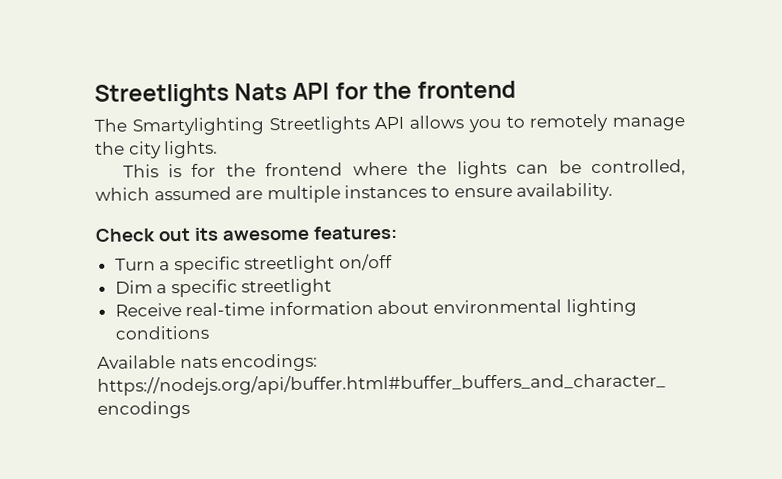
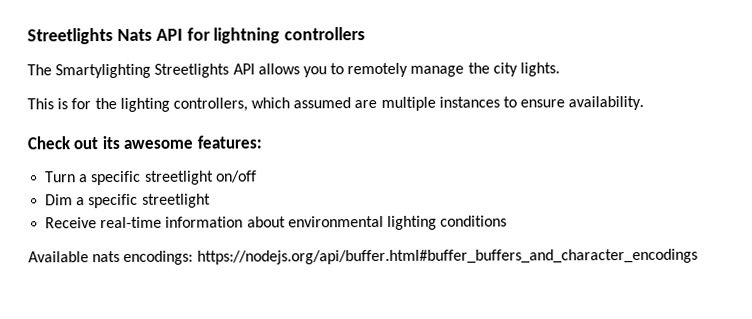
- Streetlights Nats API for the frontend
+ Streetlights Nats API for lightning controllers
- This is for the frontend where the lights can be controlled, which assumed are multiple instances to ensure availability.
+ This is for the lighting controllers, which assumed are multiple instances to ensure availability.

